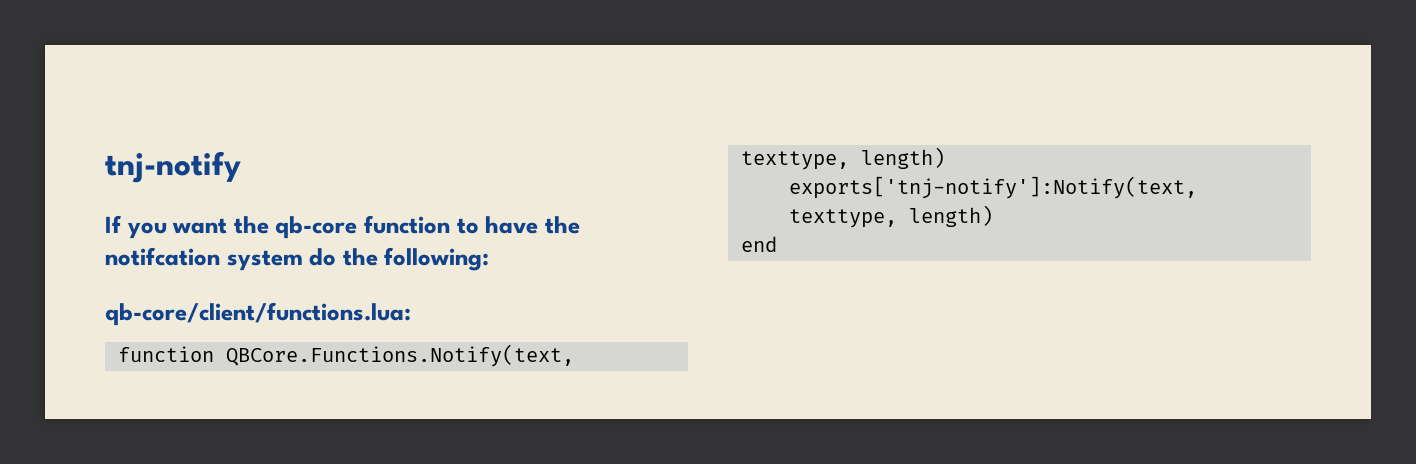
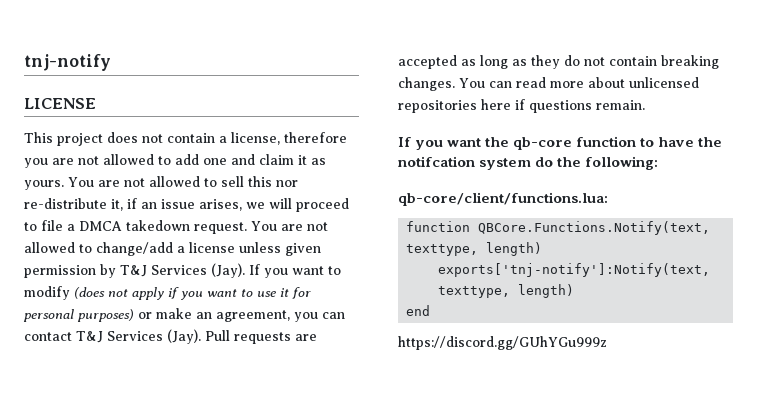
+ LICENSE
+ This project does not contain a license, therefore you are not allowed to add one and claim it as yours. You are not allowed to sell this nor re-distribute it, if an issue arises, we will proceed to file a DMCA takedown request. You are not allowed to change/add a license unless given permission by T&J Services (Jay). If you want to modify (does not apply if you want to use it for personal purposes) or make an agreement, you can contact T&J Services (Jay). Pull requests are accepted as long as they do not contain breaking changes. You can read more about unlicensed repositories here if questions remain.
+ https://discord.gg/GUhYGu999z

